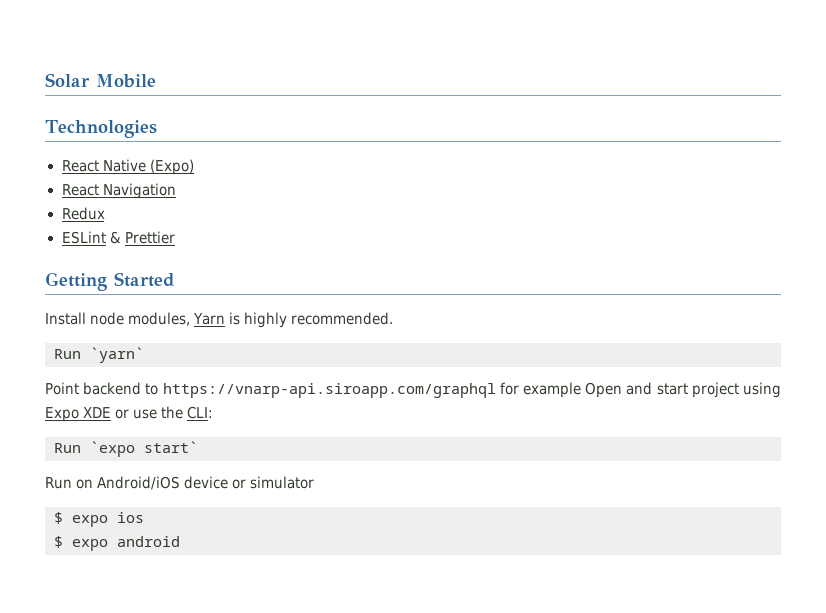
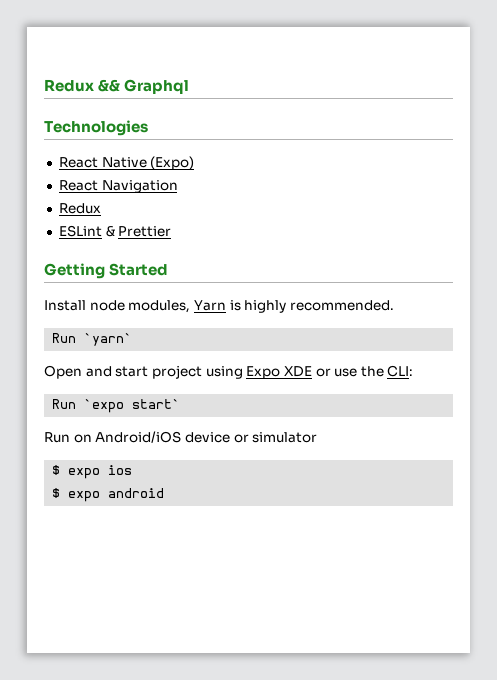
- Solar Mobile
+ Redux && Graphql
- Point backend to https://vnarp-api.siroapp.com/graphql for example Open and start project using Expo XDE or use the CLI:
+ Open and start project using Expo XDE or use the CLI:

